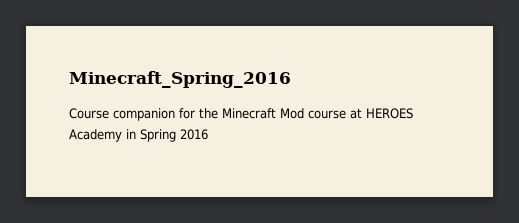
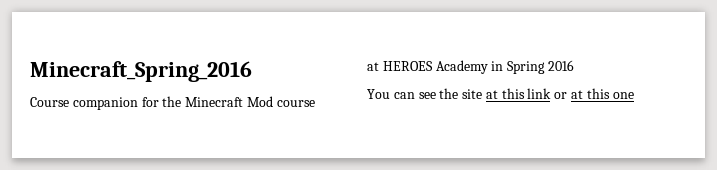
+ You can see the site at this link or at this one

